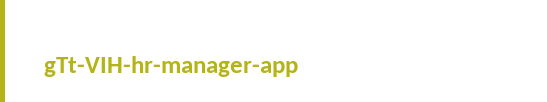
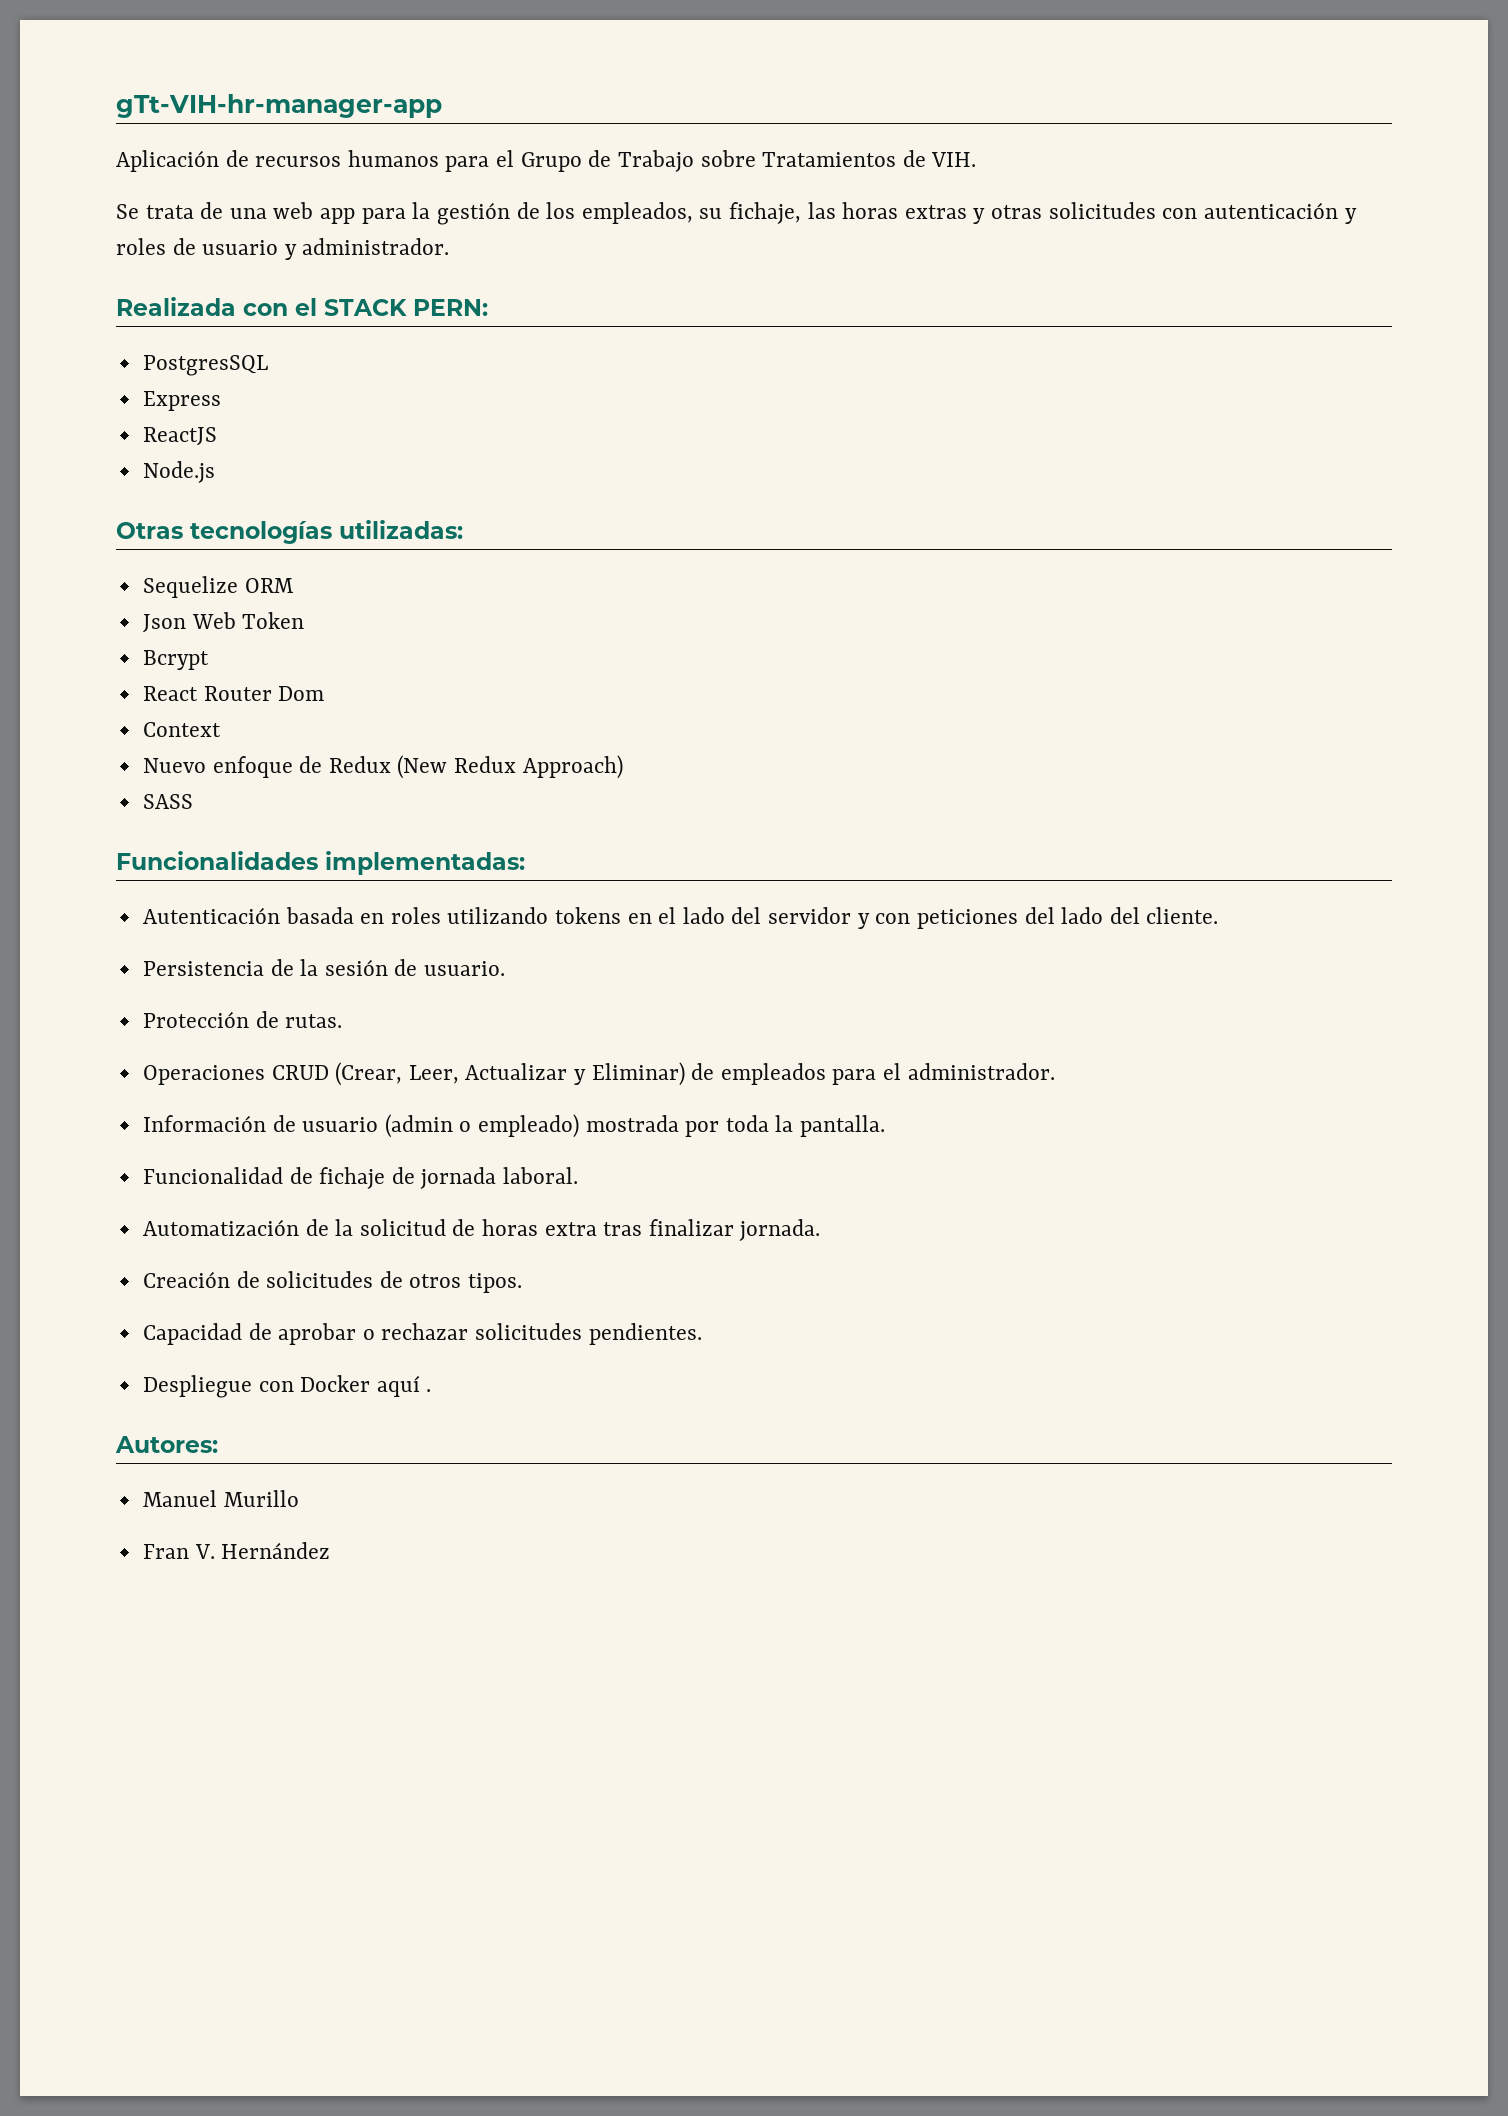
+ Aplicación de recursos humanos para el Grupo de Trabajo sobre Tratamientos de VIH.
+ Se trata de una web app para la gestión de los empleados, su fichaje, las horas extras y otras solicitudes con autenticación y roles de usuario y administrador.
+ Realizada con el STACK PERN:
+ PostgresSQL
+ Express
+ ReactJS
+ Node.js
+ Otras tecnologías utilizadas:
+ Sequelize ORM
+ Json Web Token
+ Bcrypt
+ React Router Dom
+ Context
+ Nuevo enfoque de Redux (New Redux Approach)
+ SASS
+ Funcionalidades implementadas:
+ Autenticación basada en roles utilizando tokens en el lado del servidor y con peticiones del lado del cliente.
+ Persistencia de la sesión de usuario.
+ Protección de rutas.
+ Operaciones CRUD (Crear, Leer, Actualizar y Eliminar) de empleados para el administrador.
+ Información de usuario (admin o empleado) mostrada por toda la pantalla.
+ Funcionalidad de fichaje de jornada laboral.
+ Automatización de la solicitud de horas extra tras finalizar jornada.
+ Creación de solicitudes de otros tipos.
+ Capacidad de aprobar o rechazar solicitudes pendientes.
+ Despliegue con Docker aquí .
+ Autores:
+ Manuel Murillo
+ Fran V. Hernández

